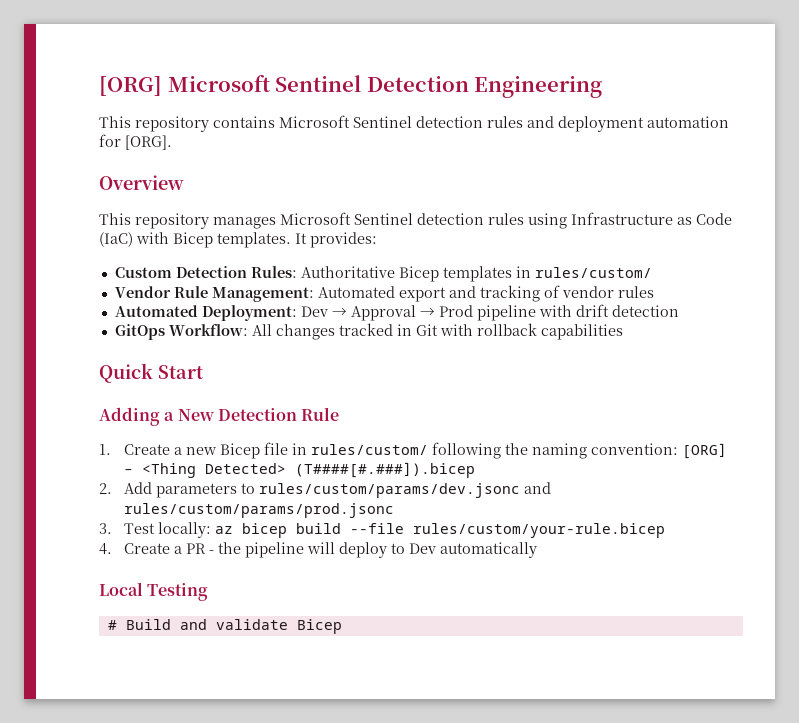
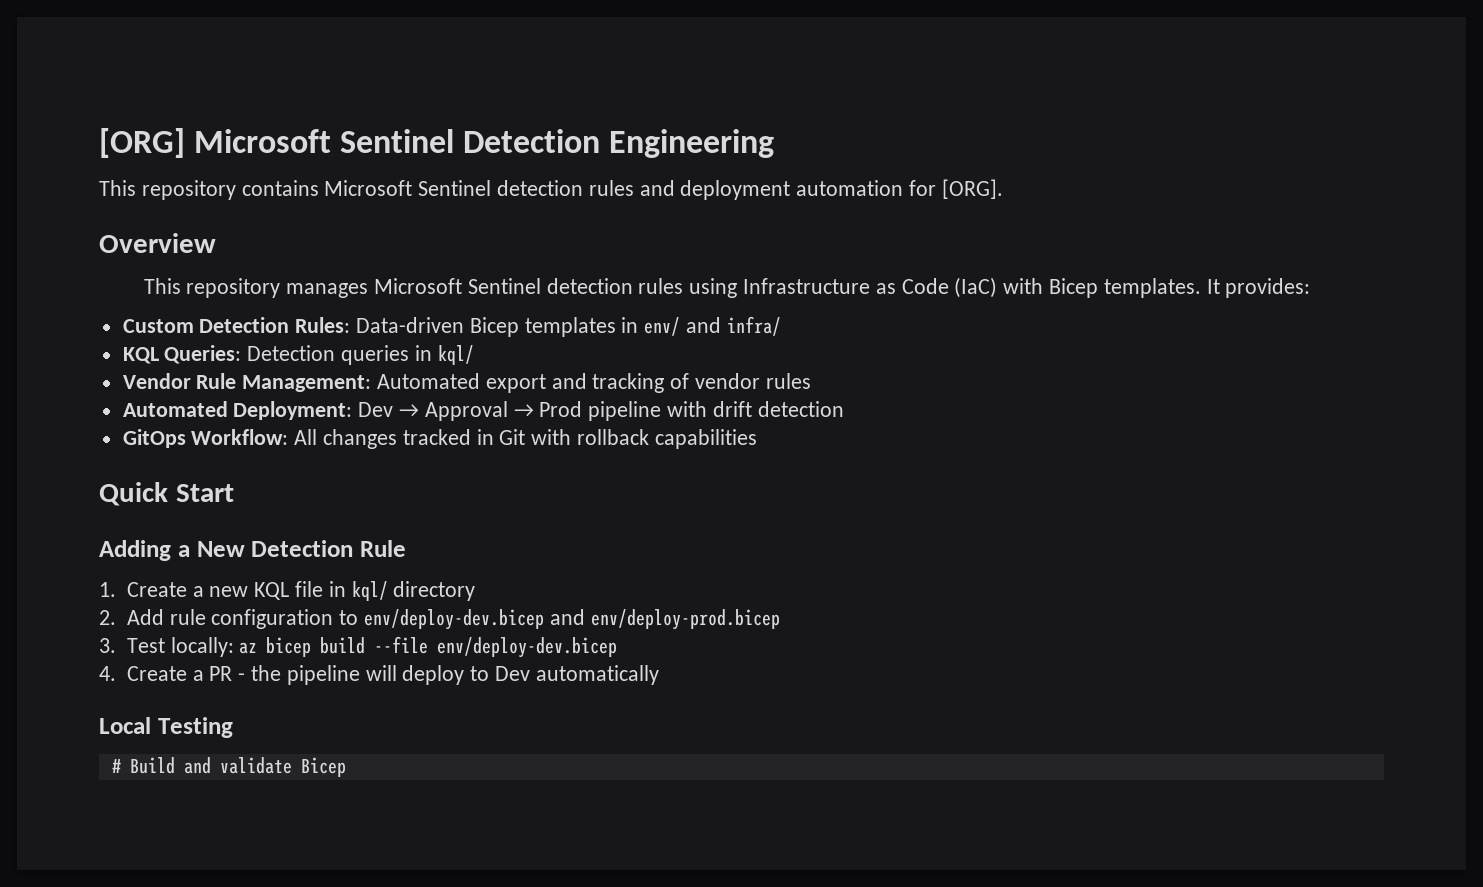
- Custom Detection Rules: Authoritative Bicep templates in rules/custom/
+ Custom Detection Rules: Data-driven Bicep templates in env/ and infra/
+ KQL Queries: Detection queries in kql/
- 1. Create a new Bicep file in rules/custom/ following the naming convention: [ORG] – <Thing Detected> (T####[#.###]).bicep
- 2. Add parameters to rules/custom/params/dev.jsonc and rules/custom/params/prod.jsonc
+ 1. Create a new KQL file in kql/ directory
+ 2. Add rule configuration to env/deploy-dev.bicep and env/deploy-prod.bicep
- 3. Test locally: az bicep build --file rules/custom/your-rule.bicep
+ 3. Test locally: az bicep build --file env/deploy-dev.bicep

